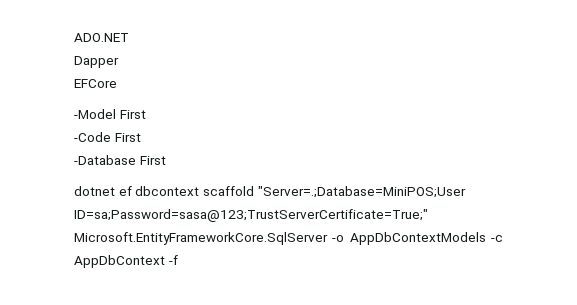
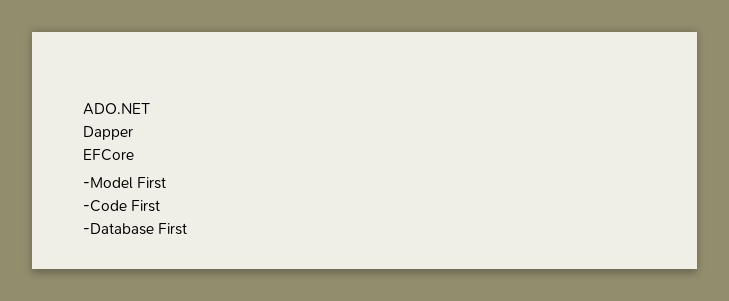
- dotnet ef dbcontext scaffold "Server=.;Database=MiniPOS;User ID=sa;Password=sasa@123;TrustServerCertificate=True;" Microsoft.EntityFrameworkCore.SqlServer -o AppDbContextModels -c AppDbContext -f

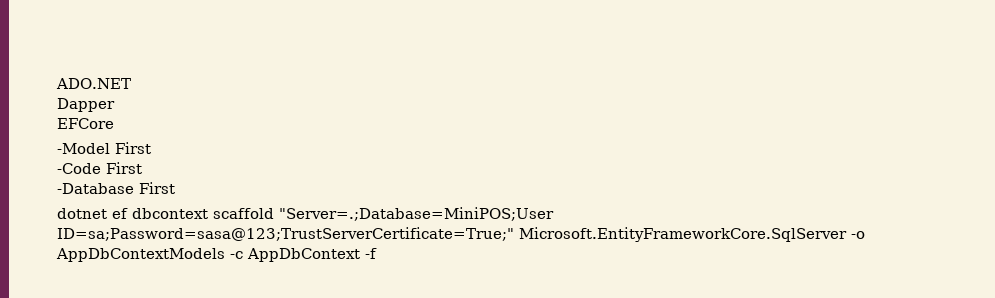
+ dotnet ef dbcontext scaffold "Server=.;Database=MiniPOS;User ID=sa;Password=sasa@123;TrustServerCertificate=True;" Microsoft.EntityFrameworkCore.SqlServer -o AppDbContextModels -c AppDbContext -f

